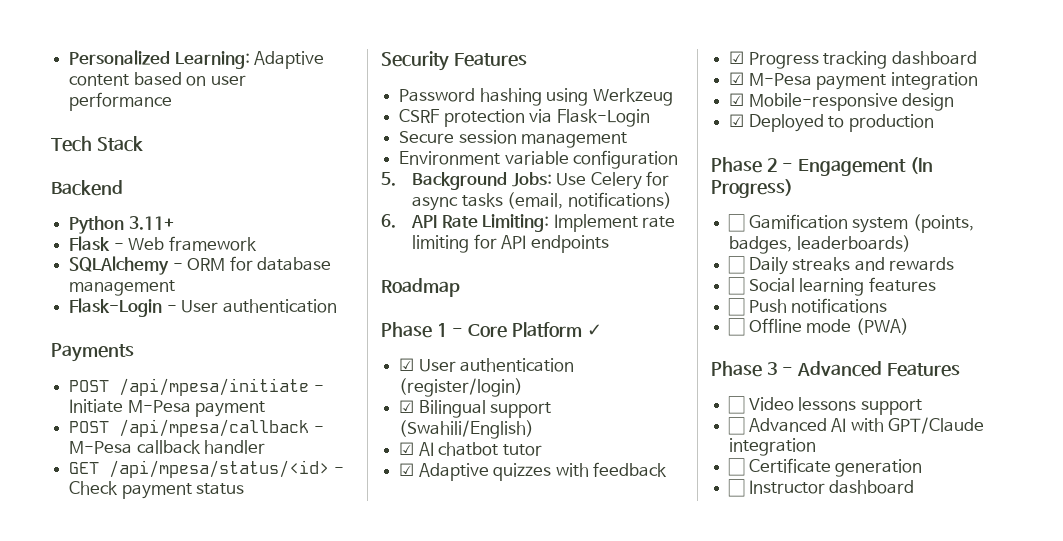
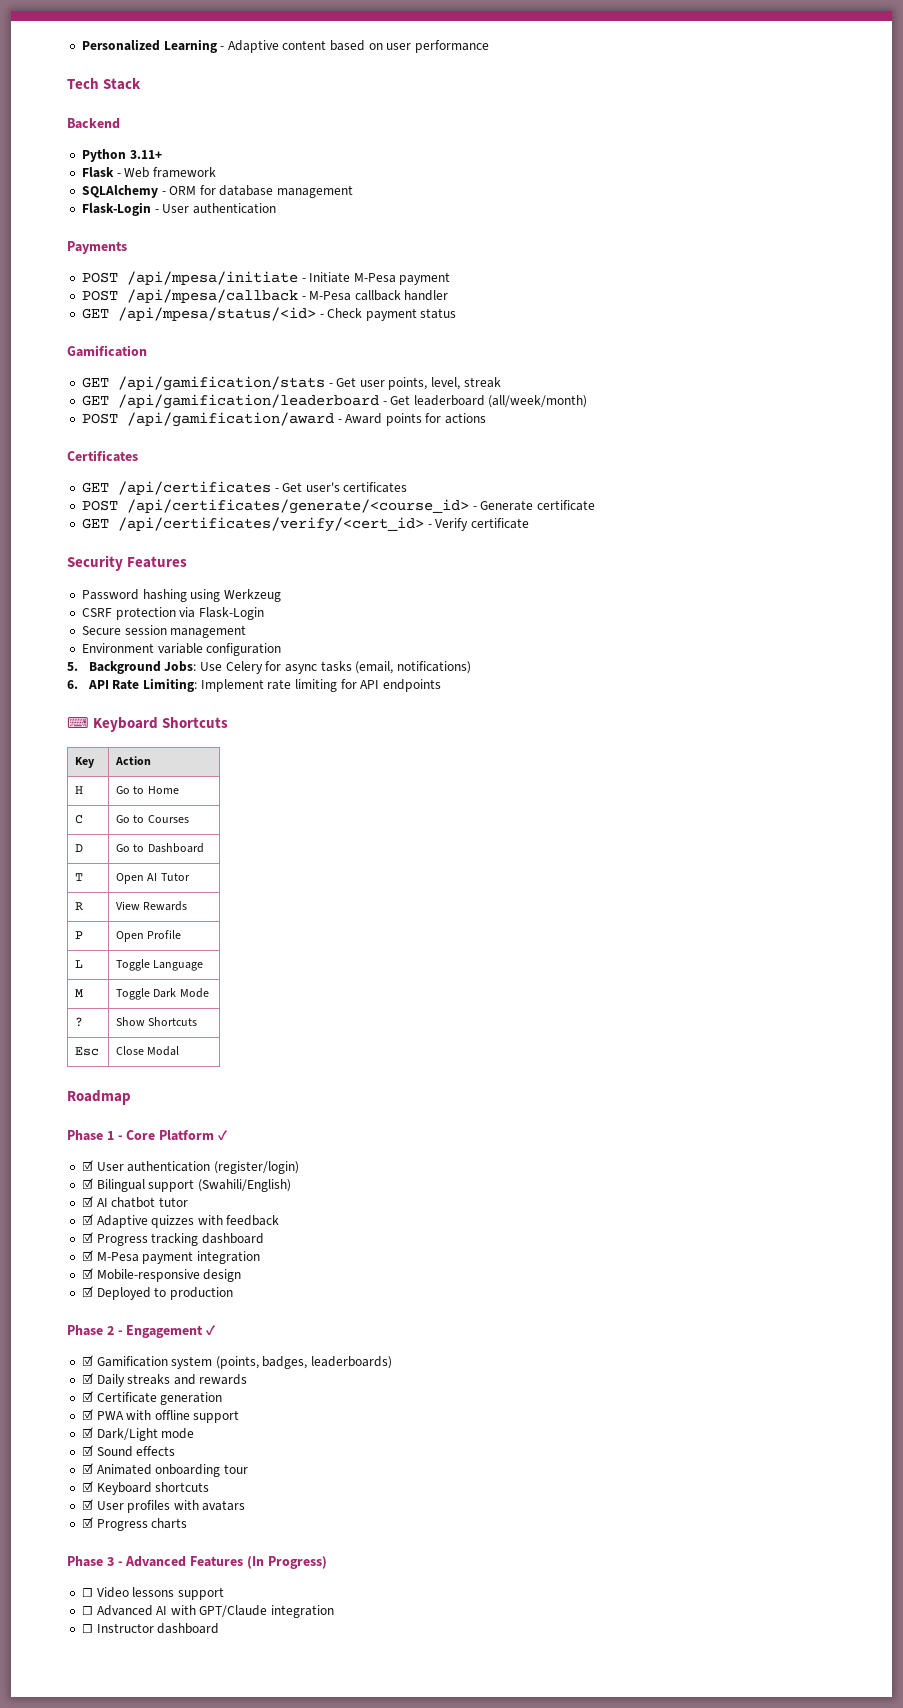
- Personalized Learning: Adaptive content based on user performance
+ Personalized Learning - Adaptive content based on user performance
  GET /api/mpesa/status/<id> - Check payment status
+ Gamification
+ GET /api/gamification/stats - Get user points, level, streak
+ GET /api/gamification/leaderboard - Get leaderboard (all/week/month)
+ POST /api/gamification/award - Award points for actions
+ Certificates
+ GET /api/certificates - Get user's certificates
+ POST /api/certificates/generate/<course_id> - Generate certificate
+ GET /api/certificates/verify/<cert_id> - Verify certificate
+ ⌨ Keyboard Shortcuts
+ Key | Action
+ H | Go to Home
+ C | Go to Courses
+ D | Go to Dashboard
+ T | Open AI Tutor
+ R | View Rewards
+ P | Open Profile
+ L | Toggle Language
+ M | Toggle Dark Mode
+ ? | Show Shortcuts
+ Esc | Close Modal
- Phase 2 - Engagement (In Progress)
- ☐ Gamification system (points, badges, leaderboards)
+ Phase 2 - Engagement ✓
+ ☑ Gamification system (points, badges, leaderboards)
- ☐ Daily streaks and rewards
+ ☑ Daily streaks and rewards
- ☐ Social learning features
- ☐ Push notifications
- ☐ Offline mode (PWA)
+ ☑ Certificate generation
+ ☑ PWA with offline support
+ ☑ Dark/Light mode
+ ☑ Sound effects
+ ☑ Animated onboarding tour
+ ☑ Keyboard shortcuts
+ ☑ User profiles with avatars
+ ☑ Progress charts
- Phase 3 - Advanced Features
+ Phase 3 - Advanced Features (In Progress)
- ☐ Certificate generation

